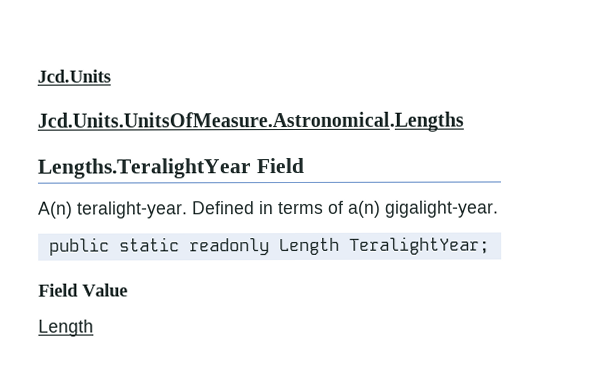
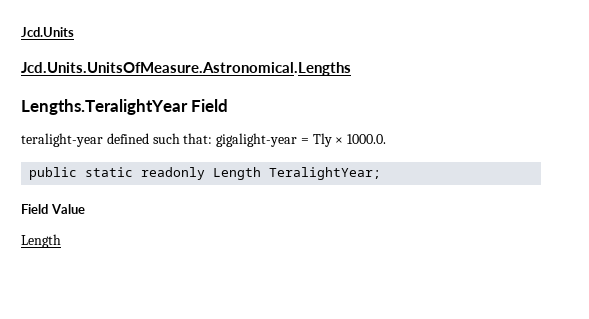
- A(n) teralight-year. Defined in terms of a(n) gigalight-year.
+ teralight-year defined such that: gigalight-year = Tly × 1000.0.

